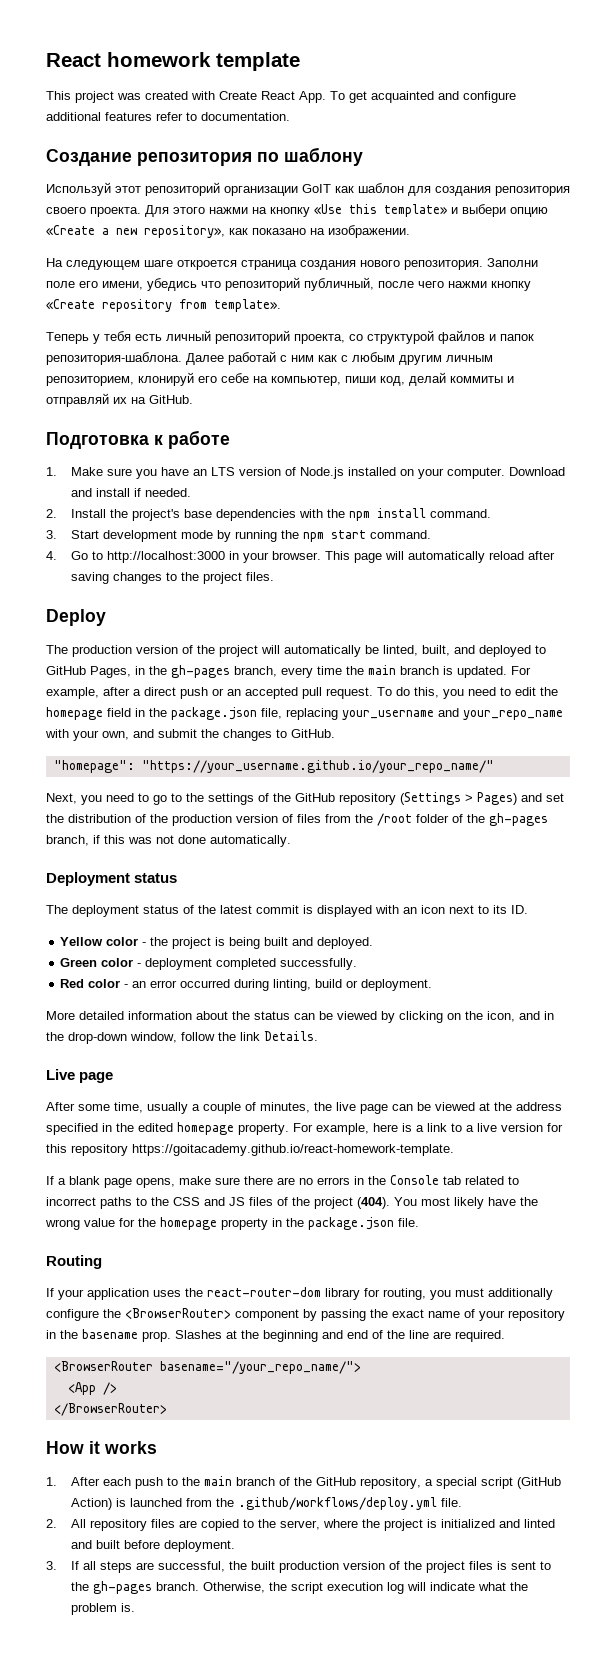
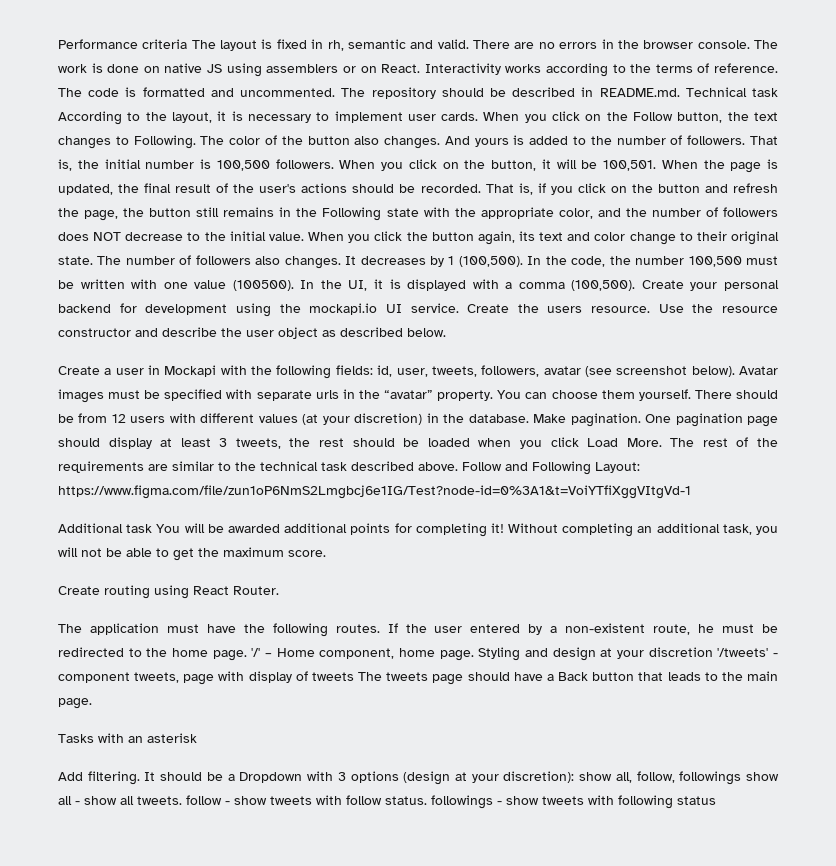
- React homework template
- This project was created with Create React App. To get acquainted and configure additional features refer to documentation.
- Создание репозитория по шаблону
- Используй этот репозиторий организации GoIT как шаблон для создания репозитория своего проекта. Для этого нажми на кнопку «Use this template» и выбери опцию «Create a new repository», как показано на изображении.
- На следующем шаге откроется страница создания нового репозитория. Заполни поле его имени, убедись что репозиторий публичный, после чего нажми кнопку «Create repository from template».
- Теперь у тебя есть личный репозиторий проекта, со структурой файлов и папок репозитория-шаблона. Далее работай с ним как с любым другим личным репозиторием, клонируй его себе на компьютер, пиши код, делай коммиты и отправляй их на GitHub.
- Подготовка к работе
- 1. Make sure you have an LTS version of Node.js installed on your computer. Download and install if needed.
- 2. Install the project's base dependencies with the npm install command.
- 3. Start development mode by running the npm start command.
- 4. Go to http://localhost:3000 in your browser. This page will automatically reload after saving changes to the project files.
- Deploy
- The production version of the project will automatically be linted, built, and deployed to GitHub Pages, in the gh-pages branch, every time the main branch is updated. For example, after a direct push or an accepted pull request. To do this, you need to edit the homepage field in the package.json file, replacing your_username and your_repo_name with your own, and submit the changes to GitHub.
- "homepage": "https://your_username.github.io/your_repo_name/"
- Next, you need to go to the settings of the GitHub repository (Settings > Pages) and set the distribution of the production version of files from the /root folder of the gh-pages branch, if this was not done automatically.
- Deployment status
- The deployment status of the latest commit is displayed with an icon next to its ID.
- Yellow color - the project is being built and deployed.
- Green color - deployment completed successfully.
- Red color - an error occurred during linting, build or deployment.
- More detailed information about the status can be viewed by clicking on the icon, and in the drop-down window, follow the link Details.
- Live page
- After some time, usually a couple of minutes, the live page can be viewed at the address specified in the edited homepage property. For example, here is a link to a live version for this repository https://goitacademy.github.io/react-homework-template.
- If a blank page opens, make sure there are no errors in the Console tab related to incorrect paths to the CSS and JS files of the project (404). You most likely have the wrong value for the homepage property in the package.json file.
- Routing
- If your application uses the react-router-dom library for routing, you must additionally configure the <BrowserRouter> component by passing the exact name of your repository in the basename prop. Slashes at the beginning and end of the line are required.
- <BrowserRouter basename="/your_repo_name/">
- <App />
- </BrowserRouter>
- How it works
- 1. After each push to the main branch of the GitHub repository, a special script (GitHub Action) is launched from the .github/workflows/deploy.yml file.
- 2. All repository files are copied to the server, where the project is initialized and linted and built before deployment.
- 3. If all steps are successful, the built production version of the project files is sent to the gh-pages branch. Otherwise, the script execution log will indicate what the problem is.
+ Performance criteria The layout is fixed in rh, semantic and valid. There are no errors in the browser console. The work is done on native JS using assemblers or on React. Interactivity works according to the terms of reference. The code is formatted and uncommented. The repository should be described in README.md. Technical task According to the layout, it is necessary to implement user cards. When you click on the Follow button, the text changes to Following. The color of the button also changes. And yours is added to the number of followers. That is, the initial number is 100,500 followers. When you click on the button, it will be 100,501. When the page is updated, the final result of the user's actions should be recorded. That is, if you click on the button and refresh the page, the button still remains in the Following state with the appropriate color, and the number of followers does NOT decrease to the initial value. When you click the button again, its text and color change to their original state. The number of followers also changes. It decreases by 1 (100,500). In the code, the number 100,500 must be written with one value (100500). In the UI, it is displayed with a comma (100,500). Create your personal backend for development using the mockapi.io UI service. Create the users resource. Use the resource constructor and describe the user object as described below.
+ Create a user in Mockapi with the following fields: id, user, tweets, followers, avatar (see screenshot below). Avatar images must be specified with separate urls in the “avatar” property. You can choose them yourself. There should be from 12 users with different values (at your discretion) in the database. Make pagination. One pagination page should display at least 3 tweets, the rest should be loaded when you click Load More. The rest of the requirements are similar to the technical task described above. Follow and Following Layout: https://www.figma.com/file/zun1oP6NmS2Lmgbcj6e1IG/Test?node-id=0%3A1&t=VoiYTfiXggVItgVd-1
+ Additional task You will be awarded additional points for completing it! Without completing an additional task, you will not be able to get the maximum score.
+ Create routing using React Router.
+ The application must have the following routes. If the user entered by a non-existent route, he must be redirected to the home page. '/' – Home component, home page. Styling and design at your discretion '/tweets' - component tweets, page with display of tweets The tweets page should have a Back button that leads to the main page.
+ Tasks with an asterisk
+ Add filtering. It should be a Dropdown with 3 options (design at your discretion): show all, follow, followings show all - show all tweets. follow - show tweets with follow status. followings - show tweets with following status

